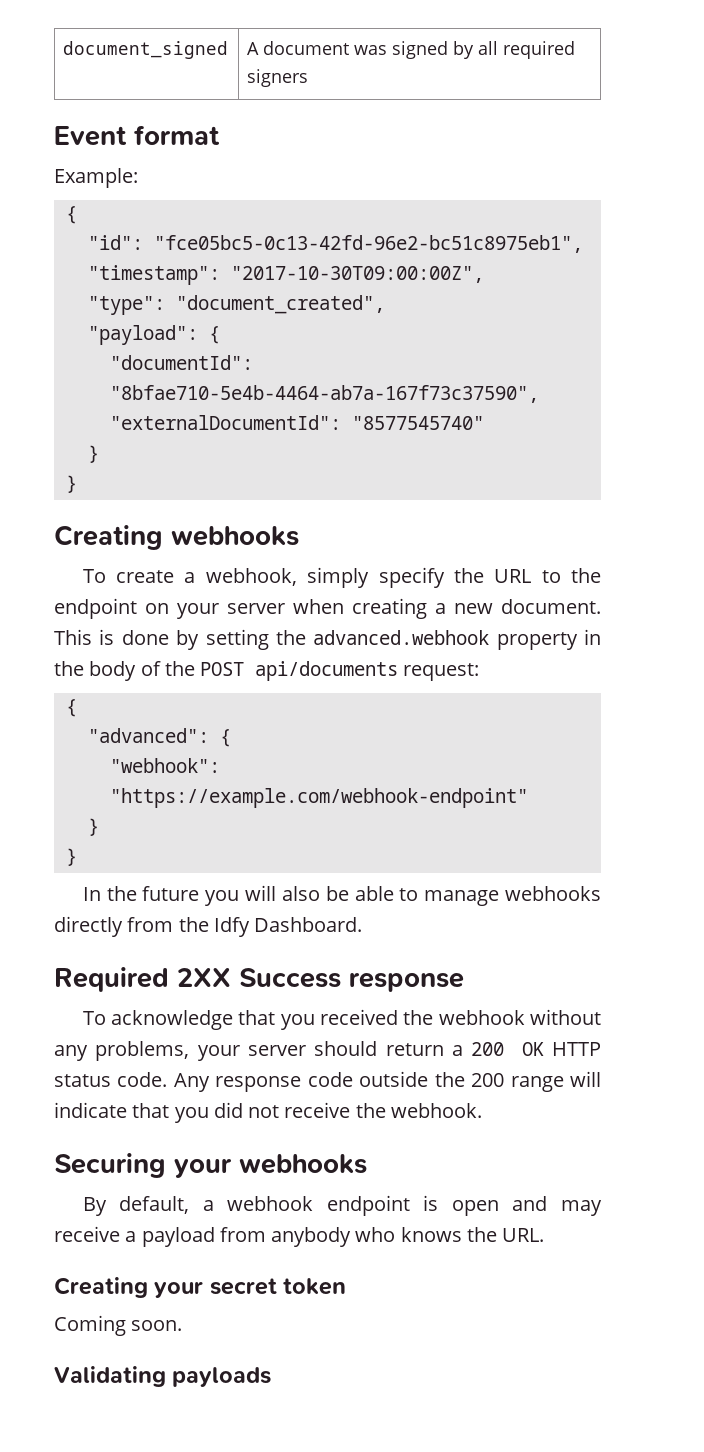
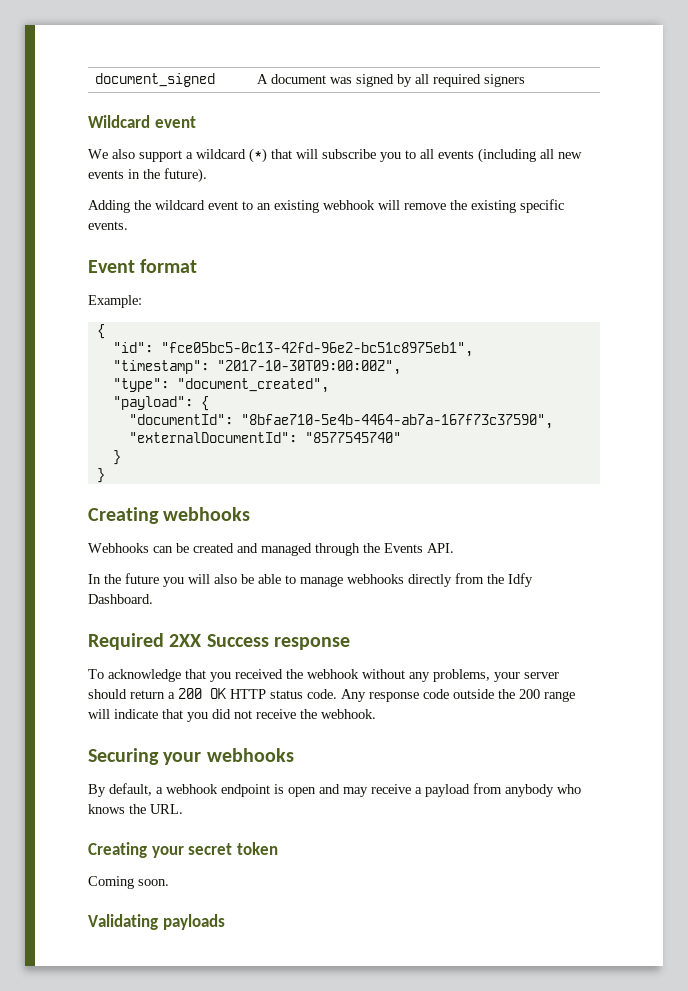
+ Wildcard event
+ We also support a wildcard (*) that will subscribe you to all events (including all new events in the future).
+ Adding the wildcard event to an existing webhook will remove the existing specific events.
- To create a webhook, simply specify the URL to the endpoint on your server when creating a new document. This is done by setting the advanced.webhook property in the body of the POST api/documents request:
- {
- "advanced": {
- "webhook": "https://example.com/webhook-endpoint"
- }
- }
+ Webhooks can be created and managed through the Events API.

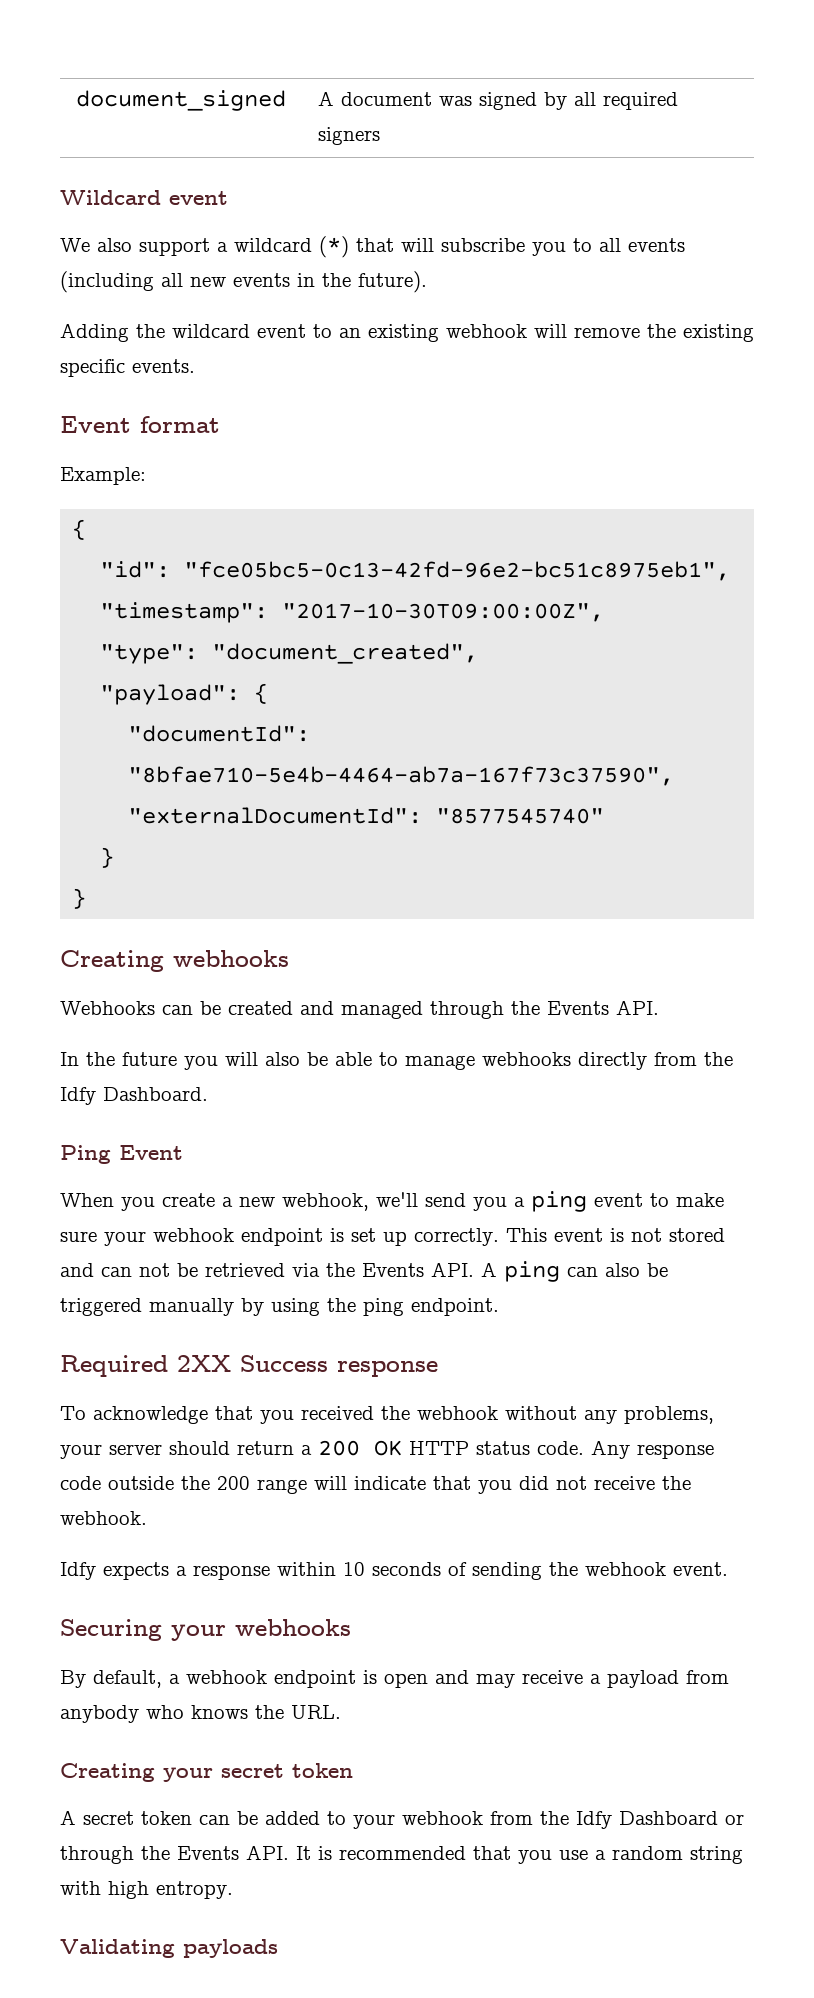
+ Ping Event
+ When you create a new webhook, we'll send you a ping event to make sure your webhook endpoint is set up correctly. This event is not stored and can not be retrieved via the Events API. A ping can also be triggered manually by using the ping endpoint.
+ Idfy expects a response within 10 seconds of sending the webhook event.
- Coming soon.
+ A secret token can be added to your webhook from the Idfy Dashboard or through the Events API. It is recommended that you use a random string with high entropy.

